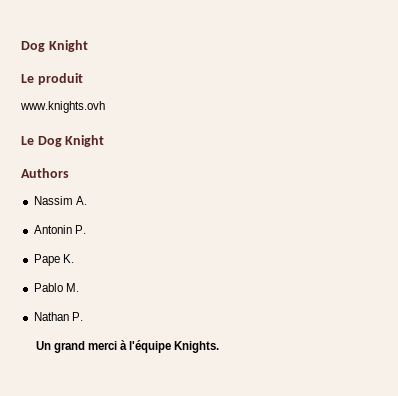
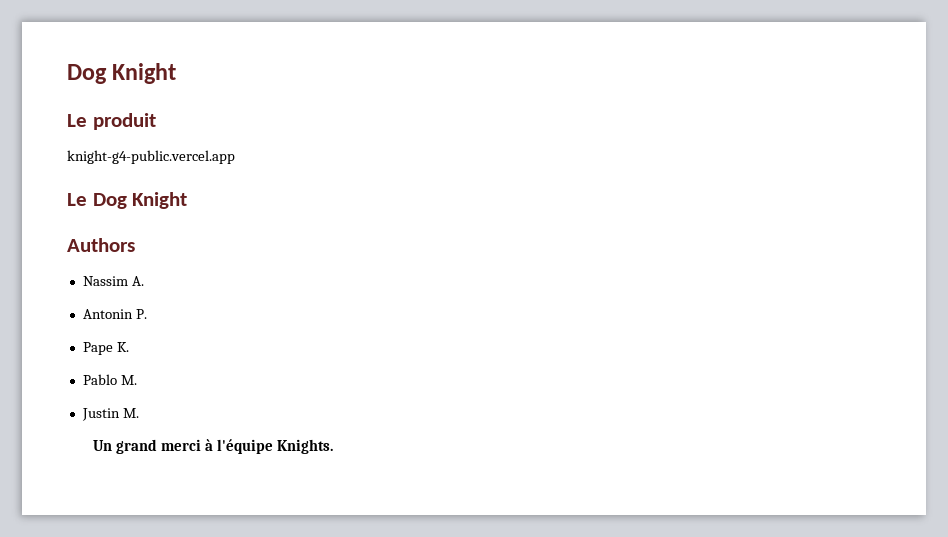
- www.knights.ovh
+ knight-g4-public.vercel.app
- Nathan P.
+ Justin M.

